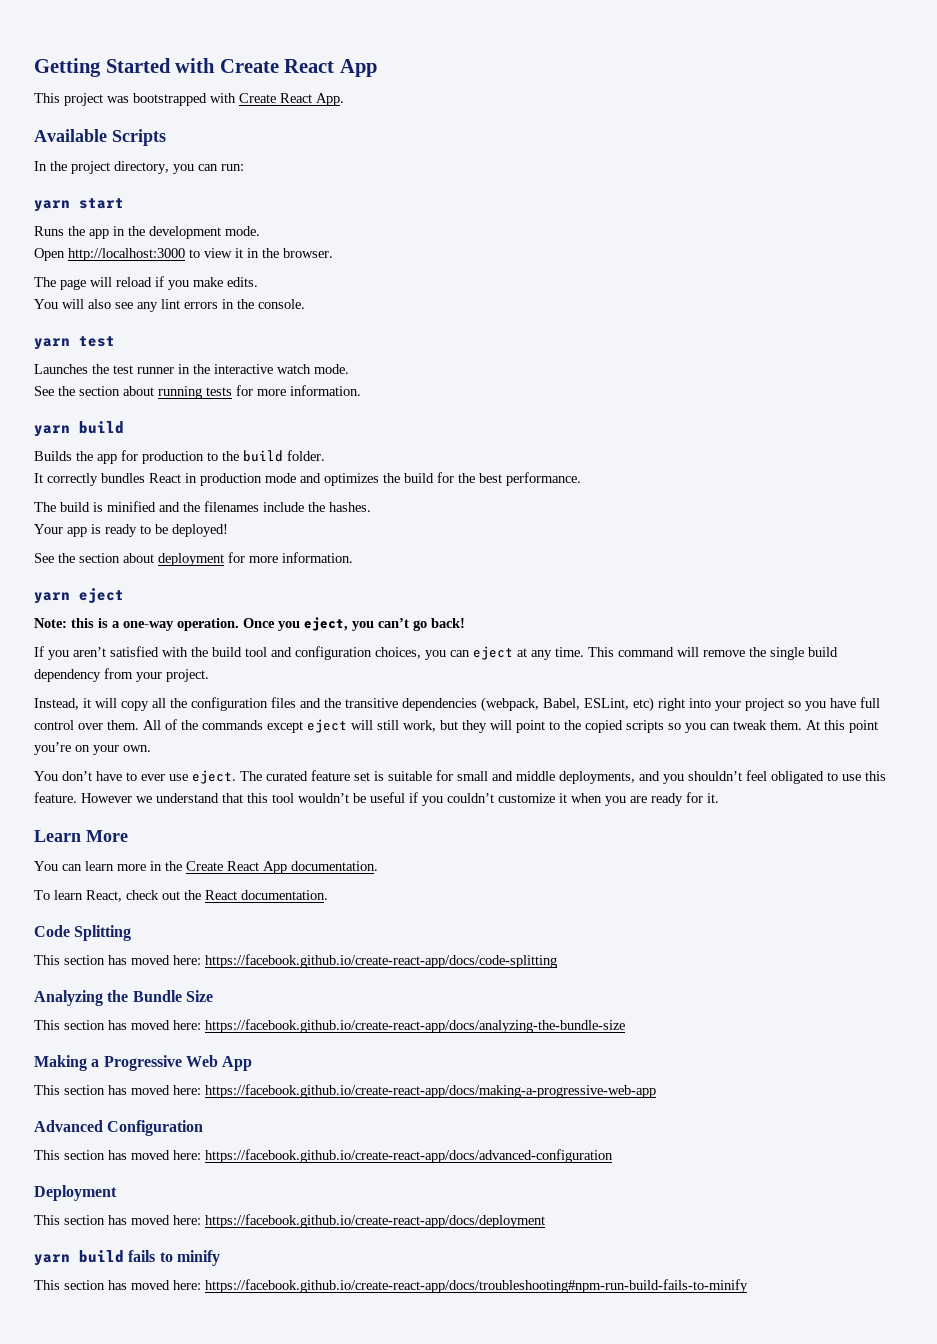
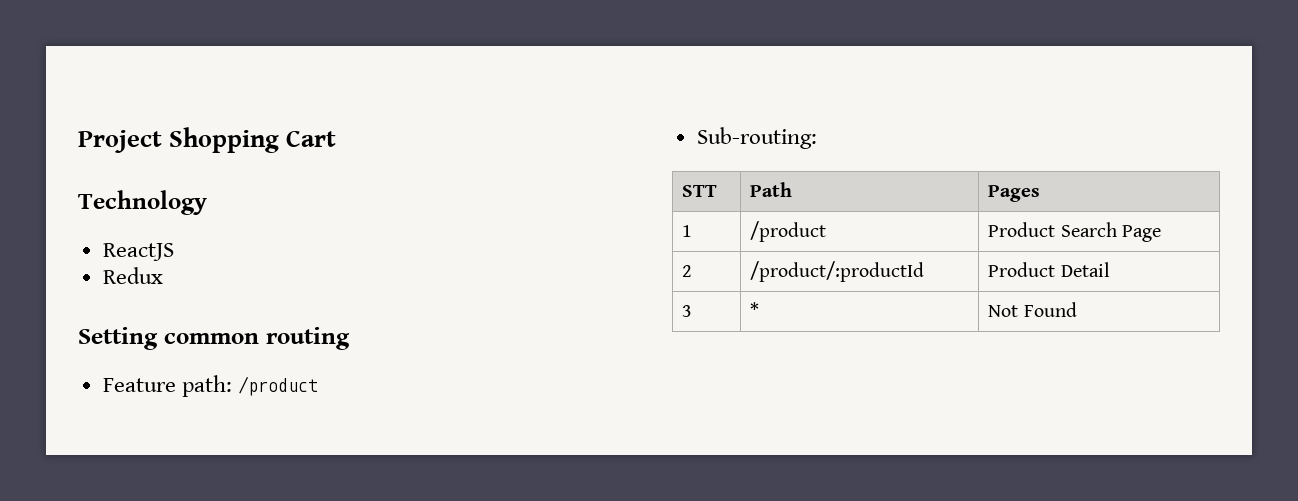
- Getting Started with Create React App
- This project was bootstrapped with Create React App.
- Available Scripts
- In the project directory, you can run:
- yarn start
- Runs the app in the development mode.
- Open http://localhost:3000 to view it in the browser.
- The page will reload if you make edits.
- You will also see any lint errors in the console.
- yarn test
- Launches the test runner in the interactive watch mode.
- See the section about running tests for more information.
- yarn build
- Builds the app for production to the build folder.
- It correctly bundles React in production mode and optimizes the build for the best performance.
- The build is minified and the filenames include the hashes.
- Your app is ready to be deployed!
- See the section about deployment for more information.
- yarn eject
- Note: this is a one-way operation. Once you eject, you can’t go back!
- If you aren’t satisfied with the build tool and configuration choices, you can eject at any time. This command will remove the single build dependency from your project.
- Instead, it will copy all the configuration files and the transitive dependencies (webpack, Babel, ESLint, etc) right into your project so you have full control over them. All of the commands except eject will still work, but they will point to the copied scripts so you can tweak them. At this point you’re on your own.
- You don’t have to ever use eject. The curated feature set is suitable for small and middle deployments, and you shouldn’t feel obligated to use this feature. However we understand that this tool wouldn’t be useful if you couldn’t customize it when you are ready for it.
- Learn More
- You can learn more in the Create React App documentation.
- To learn React, check out the React documentation.
- Code Splitting
- This section has moved here: https://facebook.github.io/create-react-app/docs/code-splitting
- Analyzing the Bundle Size
- This section has moved here: https://facebook.github.io/create-react-app/docs/analyzing-the-bundle-size
- Making a Progressive Web App
- This section has moved here: https://facebook.github.io/create-react-app/docs/making-a-progressive-web-app
- Advanced Configuration
- This section has moved here: https://facebook.github.io/create-react-app/docs/advanced-configuration
- Deployment
- This section has moved here: https://facebook.github.io/create-react-app/docs/deployment
- yarn build fails to minify
- This section has moved here: https://facebook.github.io/create-react-app/docs/troubleshooting#npm-run-build-fails-to-minify
+ Project Shopping Cart
+ Technology
+ ReactJS
+ Redux
+ Setting common routing
+ Feature path: /product
+ Sub-routing:
+ STT | Path | Pages
+ 1 | /product | Product Search Page
+ 2 | /product/:productId | Product Detail
+ 3 | * | Not Found

